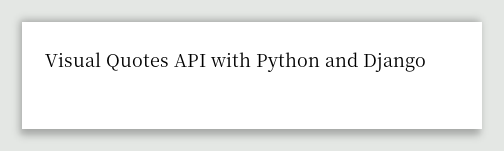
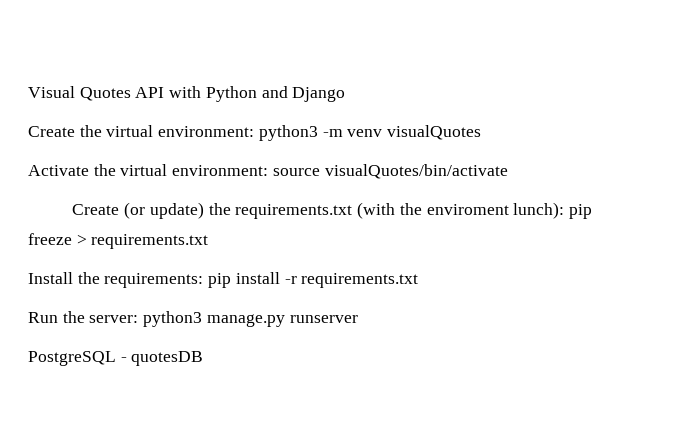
+ Create the virtual environment: python3 -m venv visualQuotes
+ Activate the virtual environment: source visualQuotes/bin/activate
+ Create (or update) the requirements.txt (with the enviroment lunch): pip freeze > requirements.txt
+ Install the requirements: pip install -r requirements.txt
+ Run the server: python3 manage.py runserver
+ PostgreSQL - quotesDB

